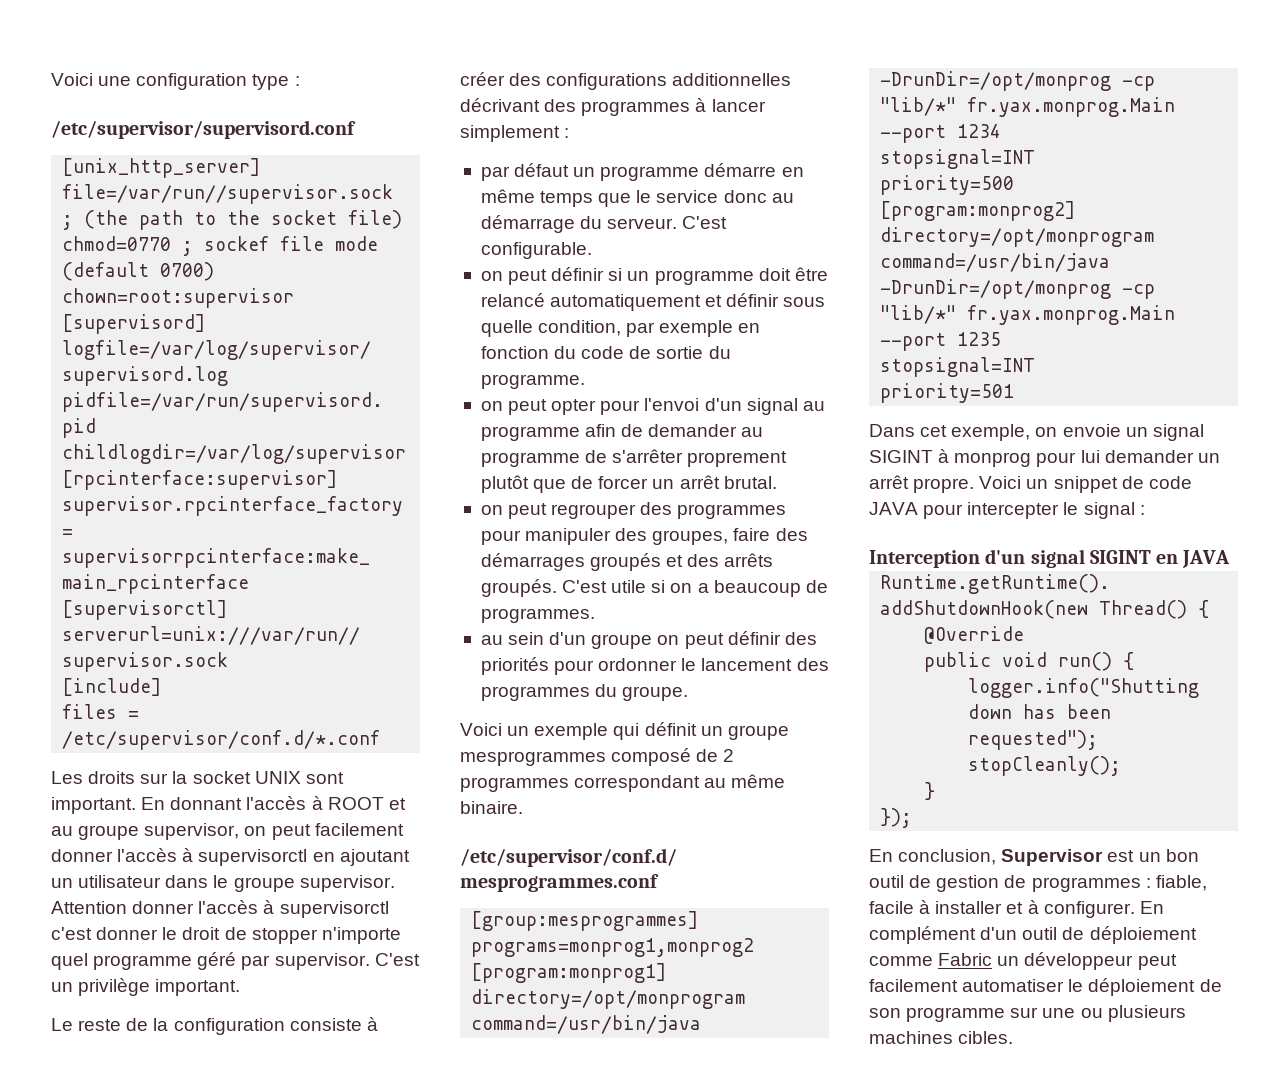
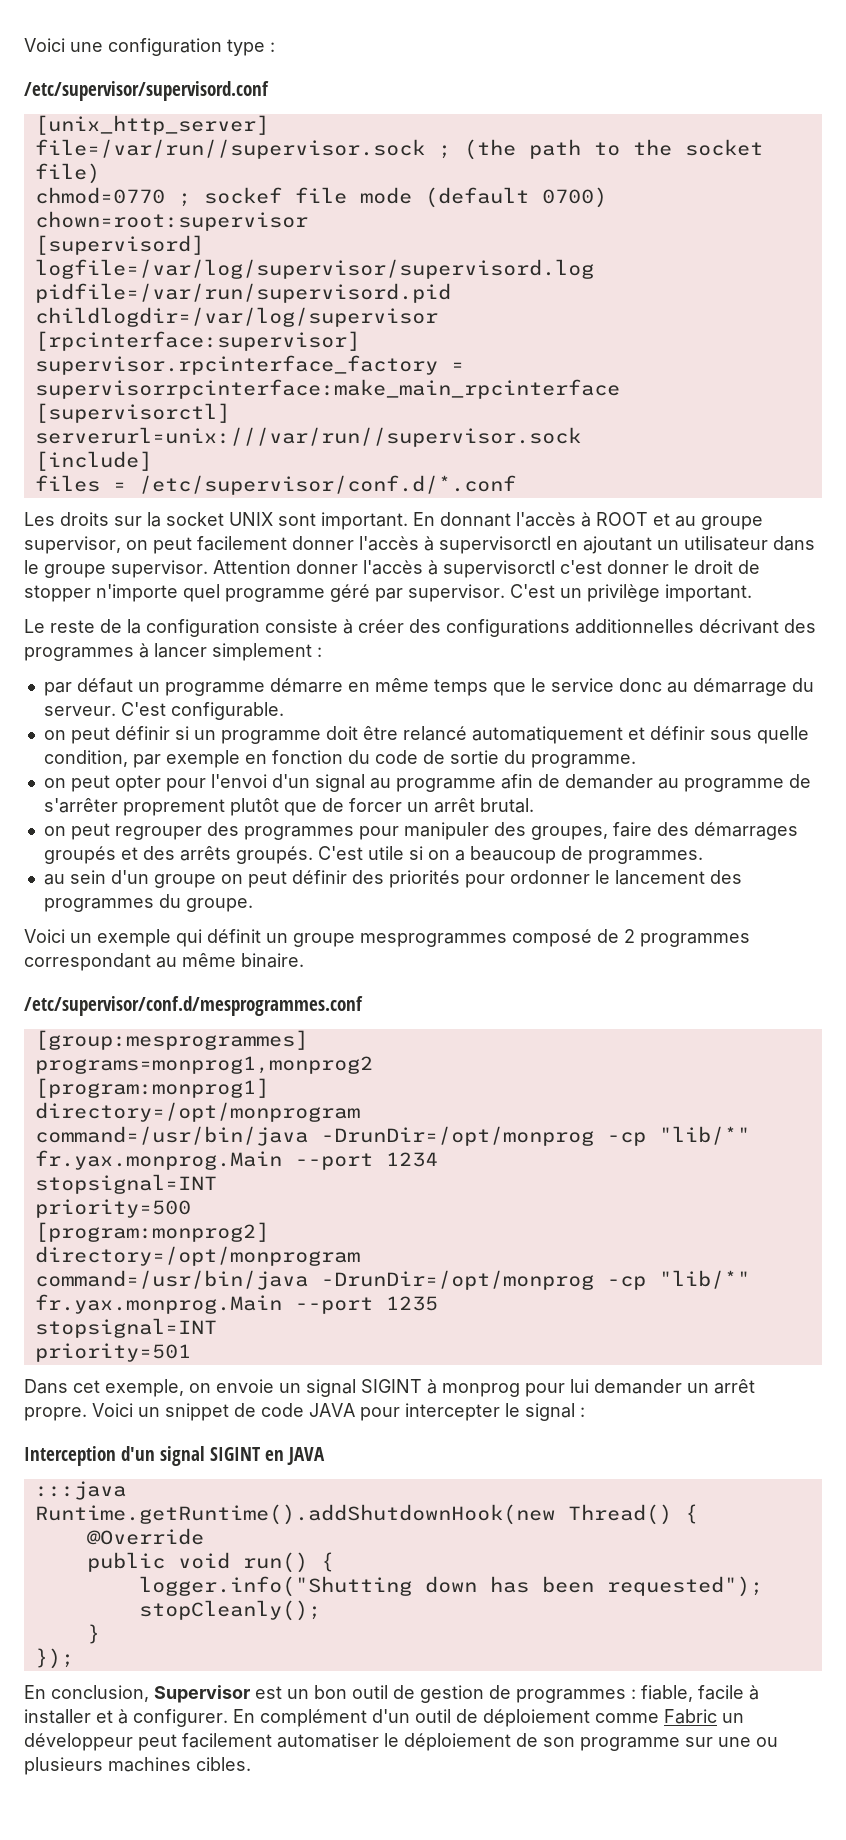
+ :::java

